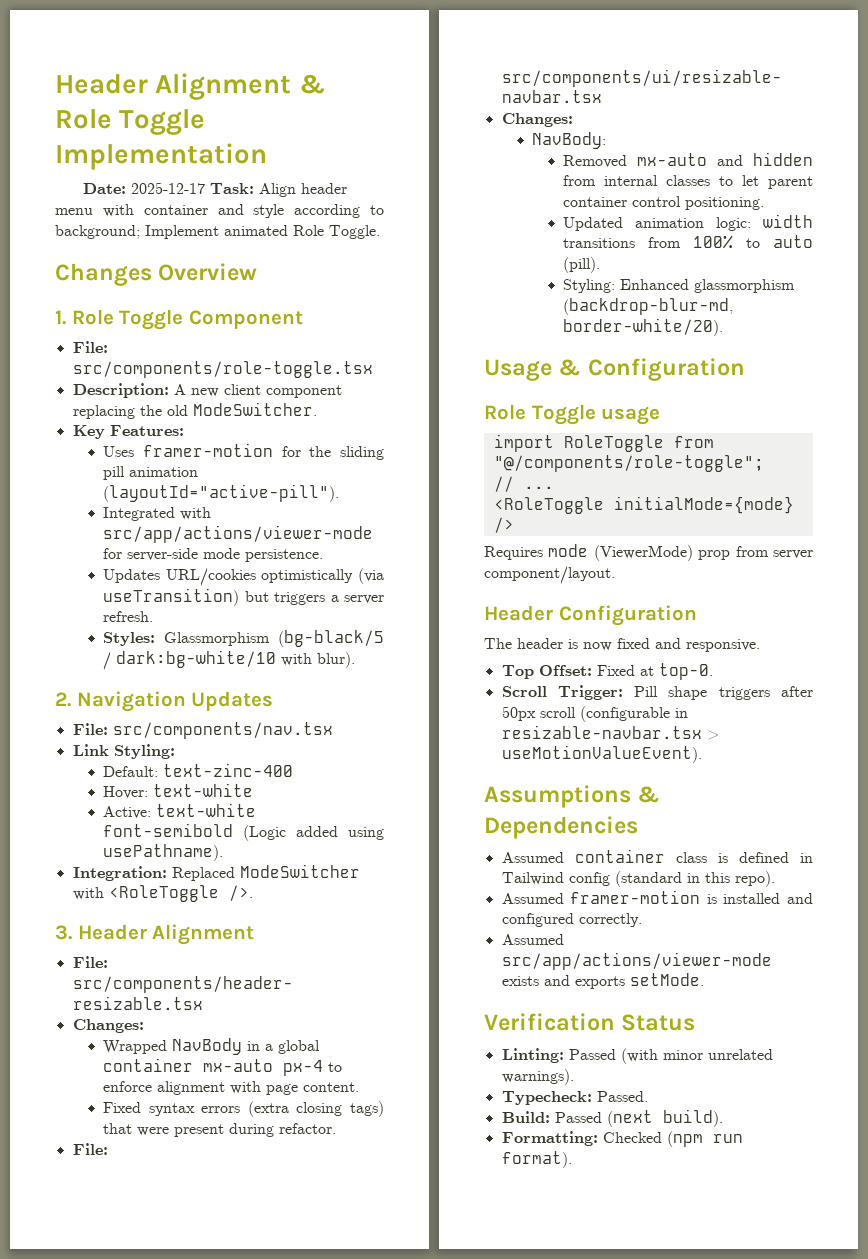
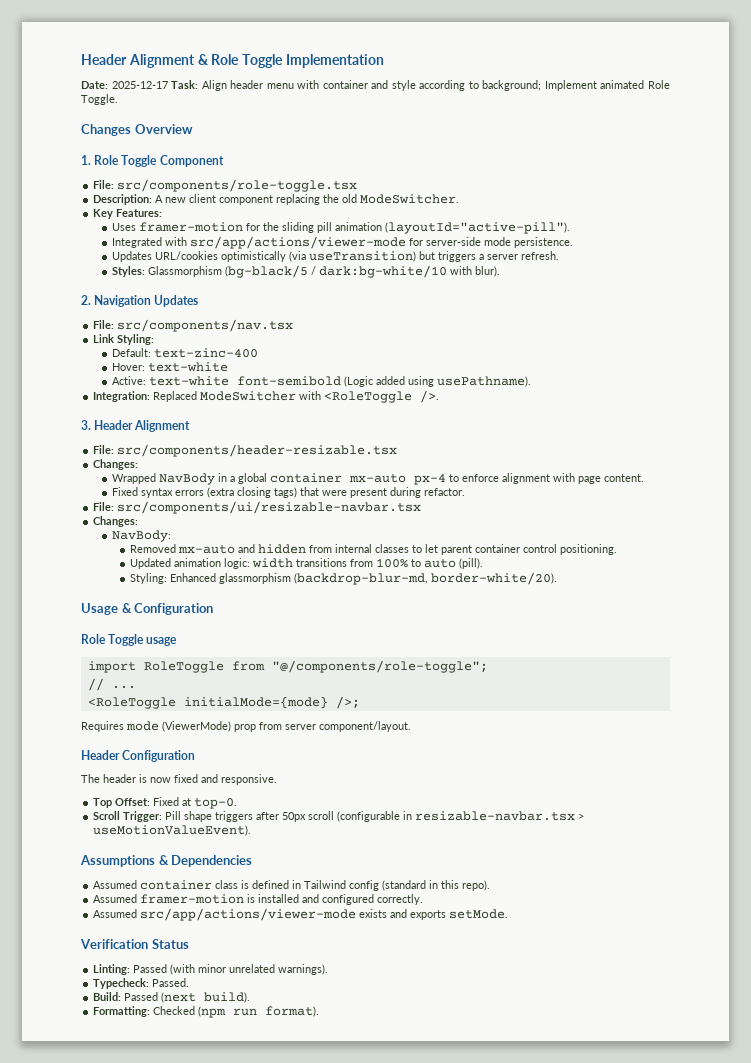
- <RoleToggle initialMode={mode} />
+ <RoleToggle initialMode={mode} />;

